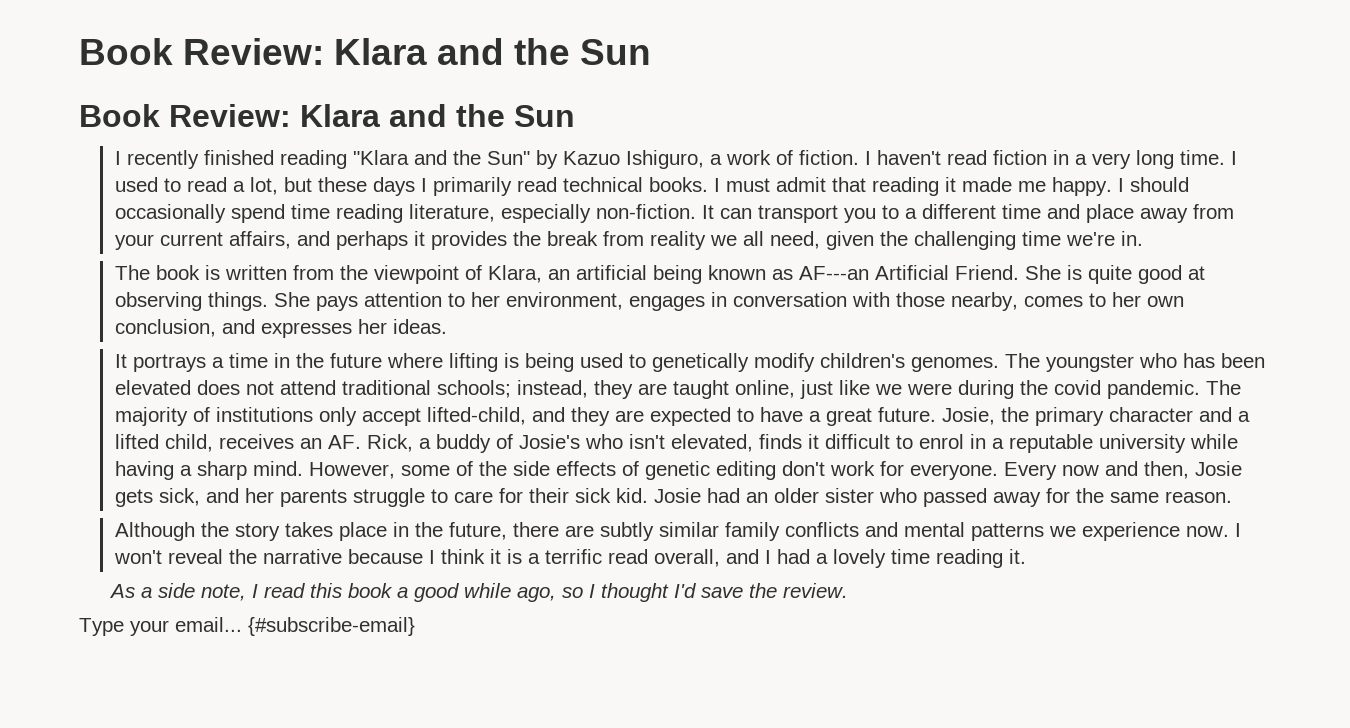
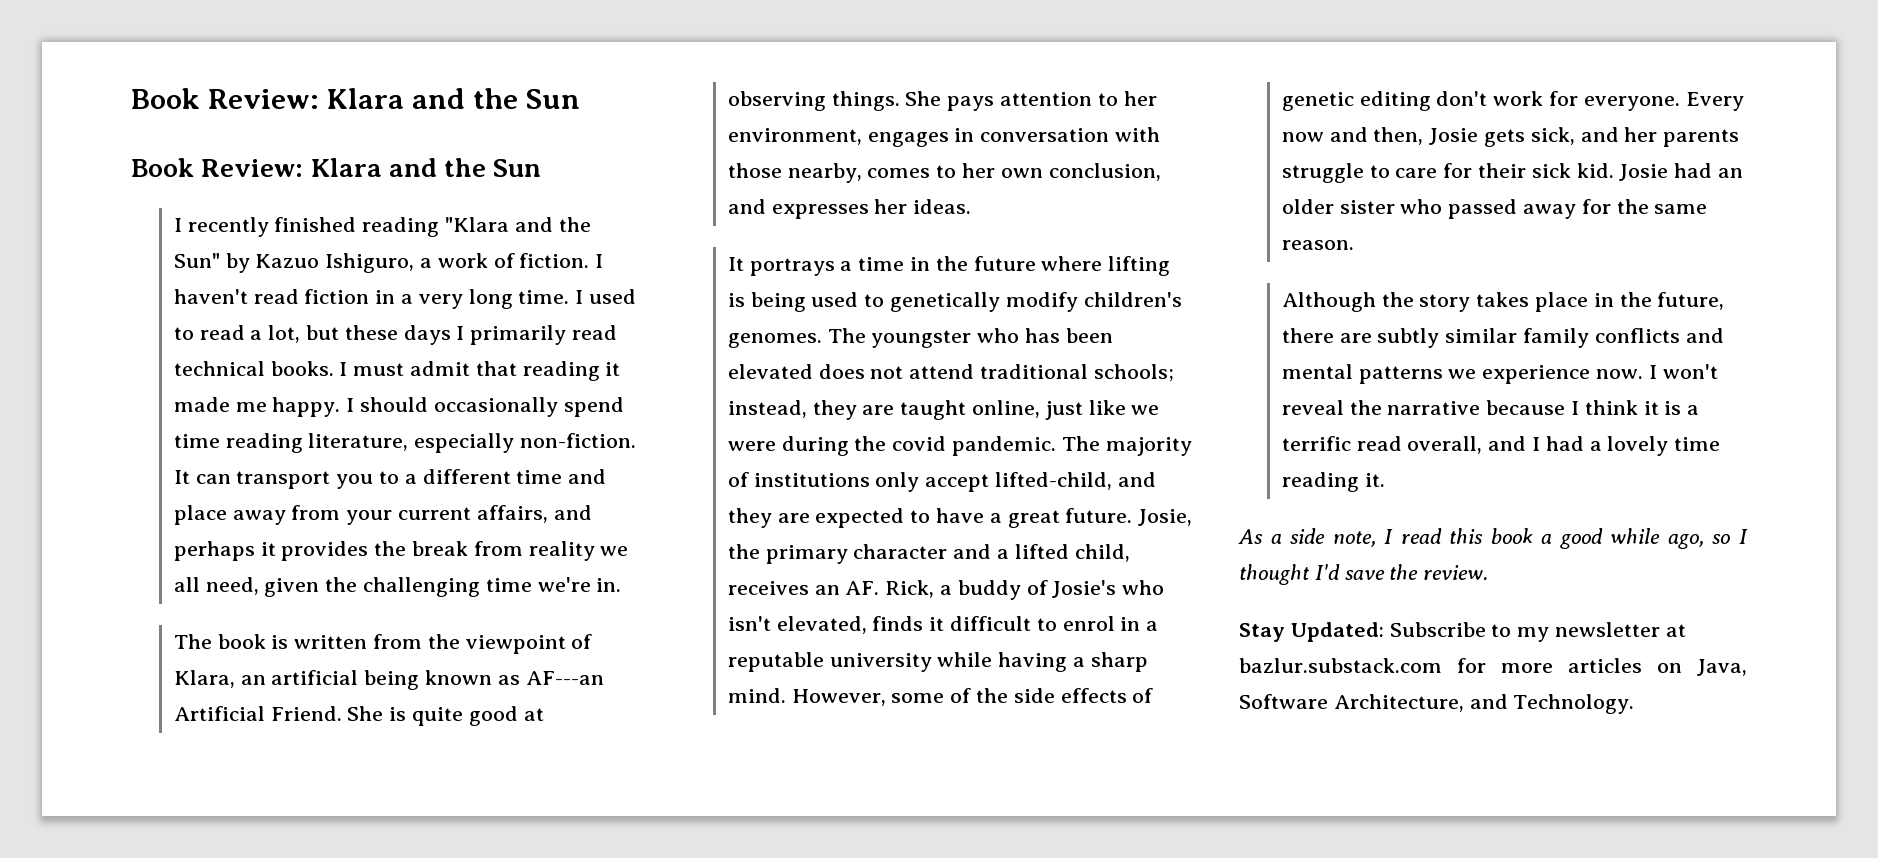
- Type your email... {#subscribe-email}
+ Stay Updated: Subscribe to my newsletter at bazlur.substack.com for more articles on Java, Software Architecture, and Technology.

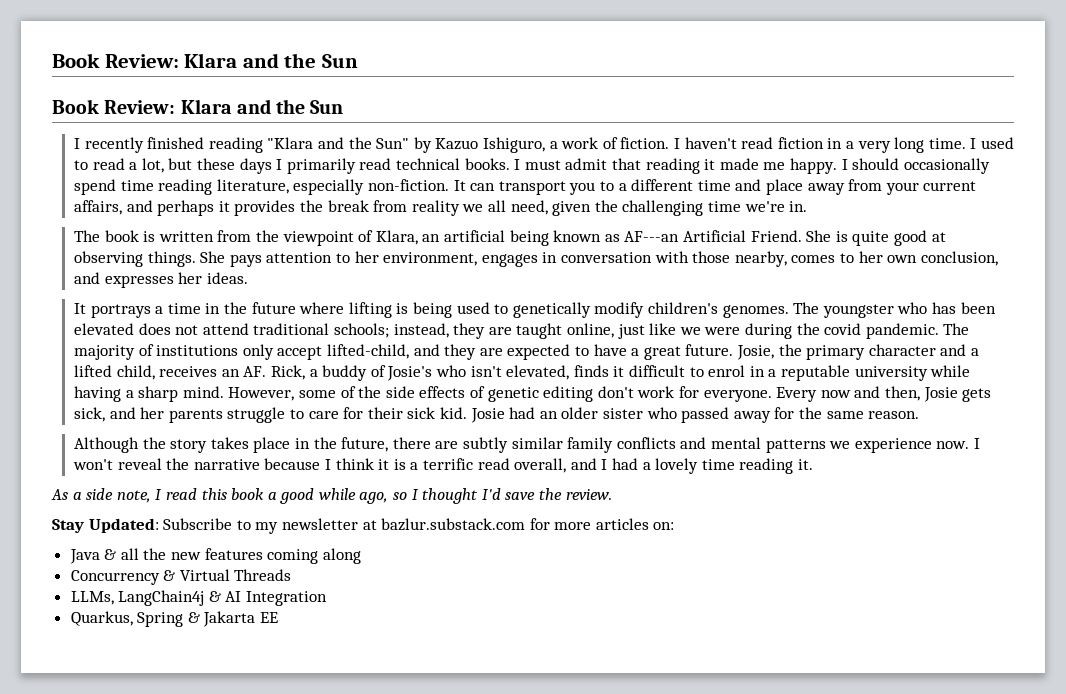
- Stay Updated: Subscribe to my newsletter at bazlur.substack.com for more articles on Java, Software Architecture, and Technology.
+ Stay Updated: Subscribe to my newsletter at bazlur.substack.com for more articles on:
+ Java & all the new features coming along
+ Concurrency & Virtual Threads
+ LLMs, LangChain4j & AI Integration
+ Quarkus, Spring & Jakarta EE

